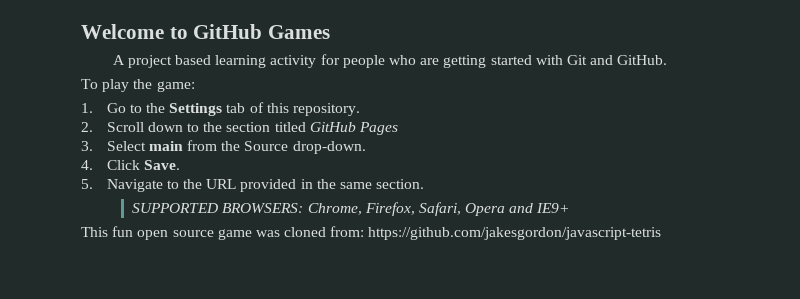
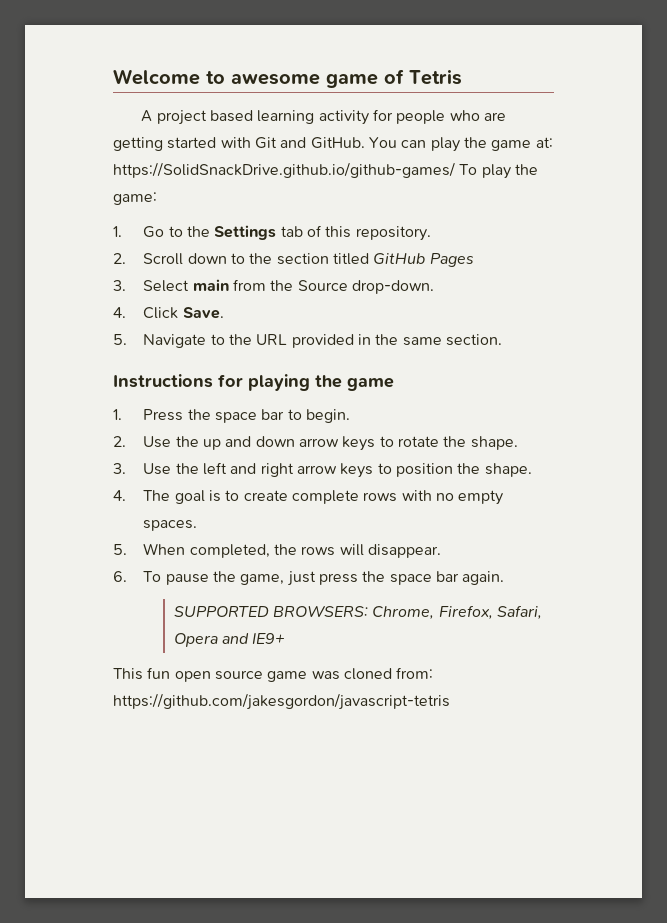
- Welcome to GitHub Games
+ Welcome to awesome game of Tetris
- A project based learning activity for people who are getting started with Git and GitHub.
- To play the game:
+ A project based learning activity for people who are getting started with Git and GitHub. You can play the game at: https://SolidSnackDrive.github.io/github-games/ To play the game:
+ Instructions for playing the game
+ 1. Press the space bar to begin.
+ 2. Use the up and down arrow keys to rotate the shape.
+ 3. Use the left and right arrow keys to position the shape.
+ 4. The goal is to create complete rows with no empty spaces.
+ 5. When completed, the rows will disappear.
+ 6. To pause the game, just press the space bar again.

